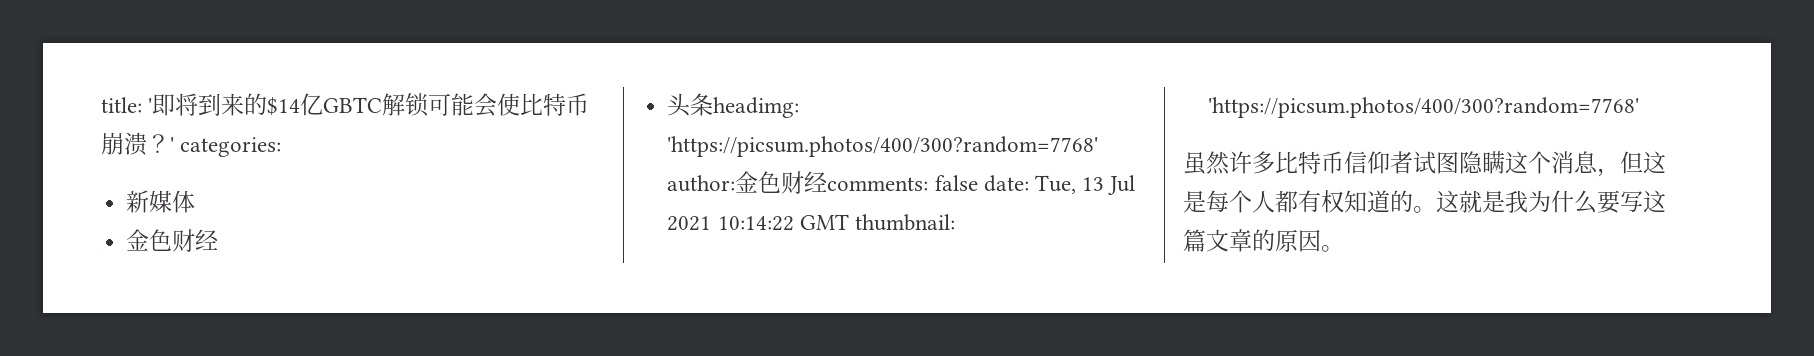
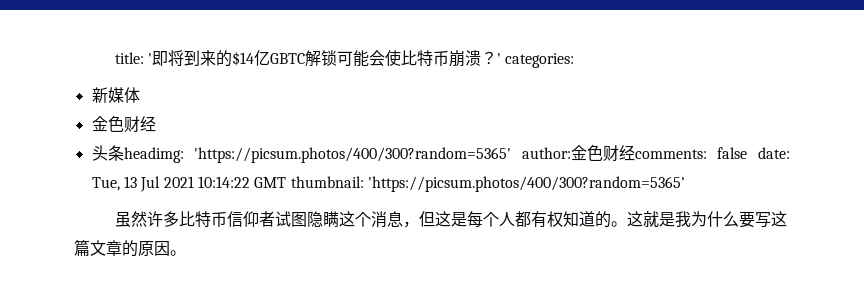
- 头条headimg: 'https://picsum.photos/400/300?random=7768' author:金色财经comments: false date: Tue, 13 Jul 2021 10:14:22 GMT thumbnail: 'https://picsum.photos/400/300?random=7768'
+ 头条headimg: 'https://picsum.photos/400/300?random=5365' author:金色财经comments: false date: Tue, 13 Jul 2021 10:14:22 GMT thumbnail: 'https://picsum.photos/400/300?random=5365'

